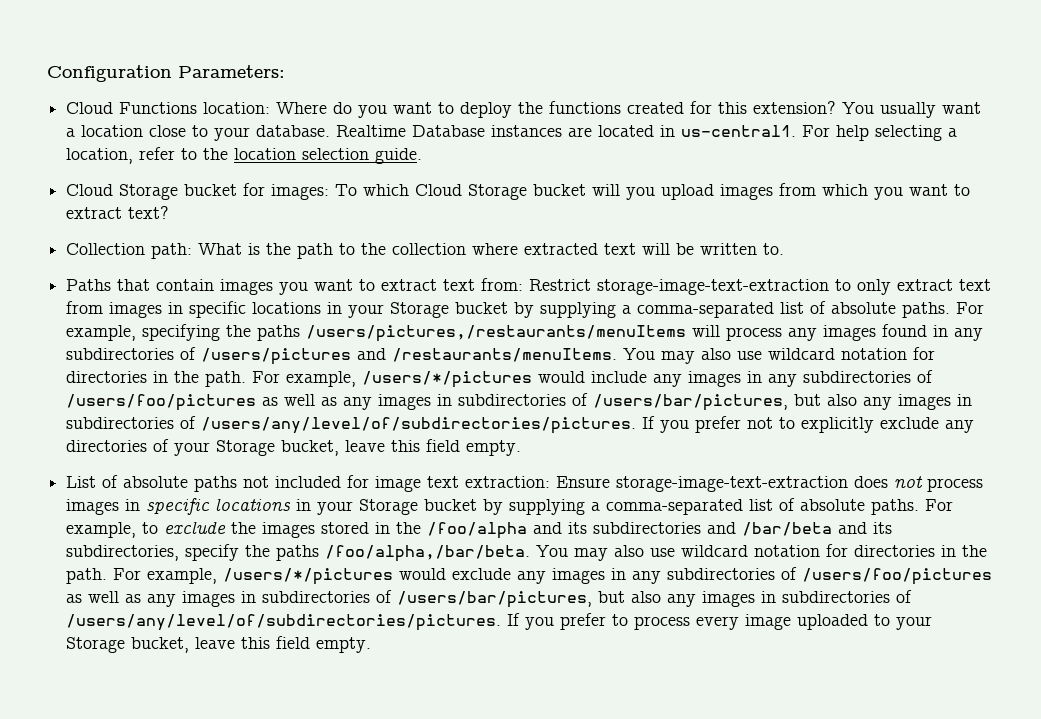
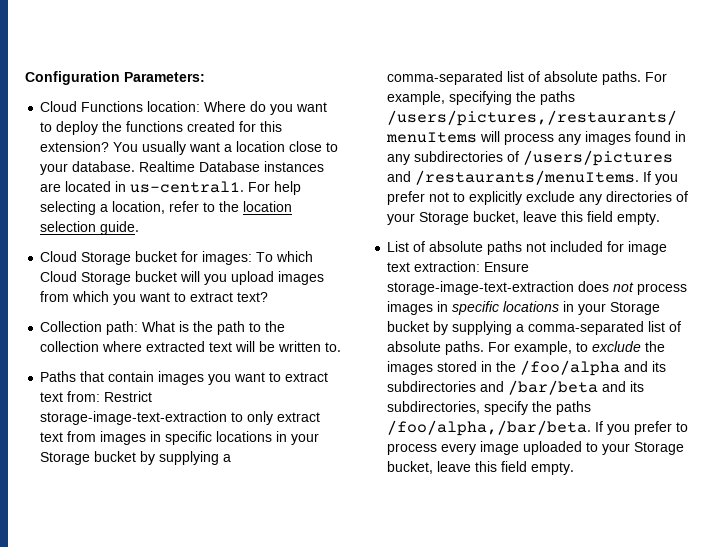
- You may also use wildcard notation for directories in the path. For example, /users/*/pictures would include any images in any subdirectories of /users/foo/pictures as well as any images in subdirectories of /users/bar/pictures, but also any images in subdirectories of /users/any/level/of/subdirectories/pictures.
- You may also use wildcard notation for directories in the path. For example, /users/*/pictures would exclude any images in any subdirectories of /users/foo/pictures as well as any images in subdirectories of /users/bar/pictures, but also any images in subdirectories of /users/any/level/of/subdirectories/pictures.

